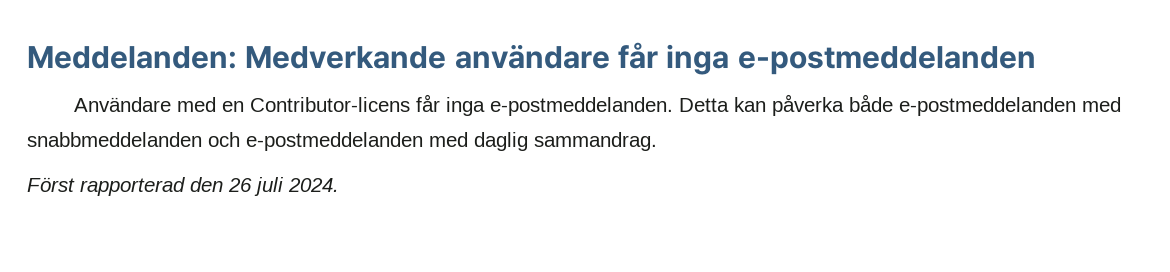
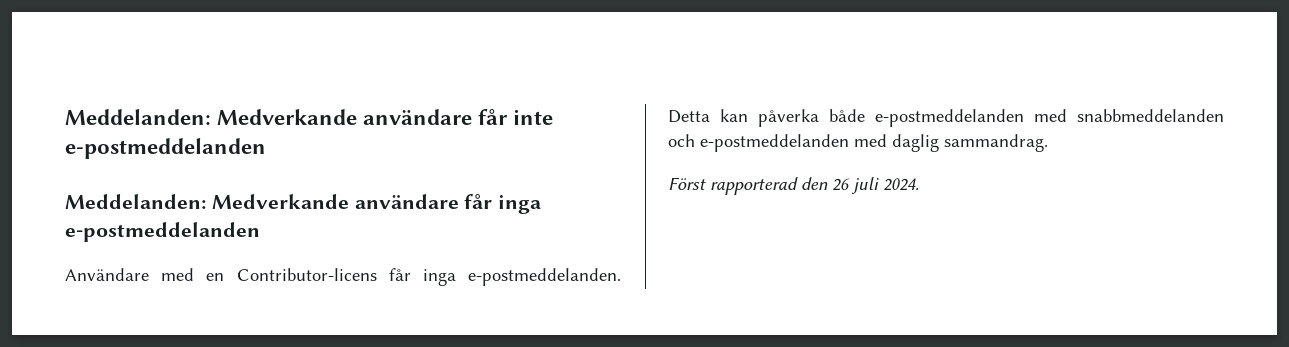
+ Meddelanden: Medverkande användare får inte e-postmeddelanden

